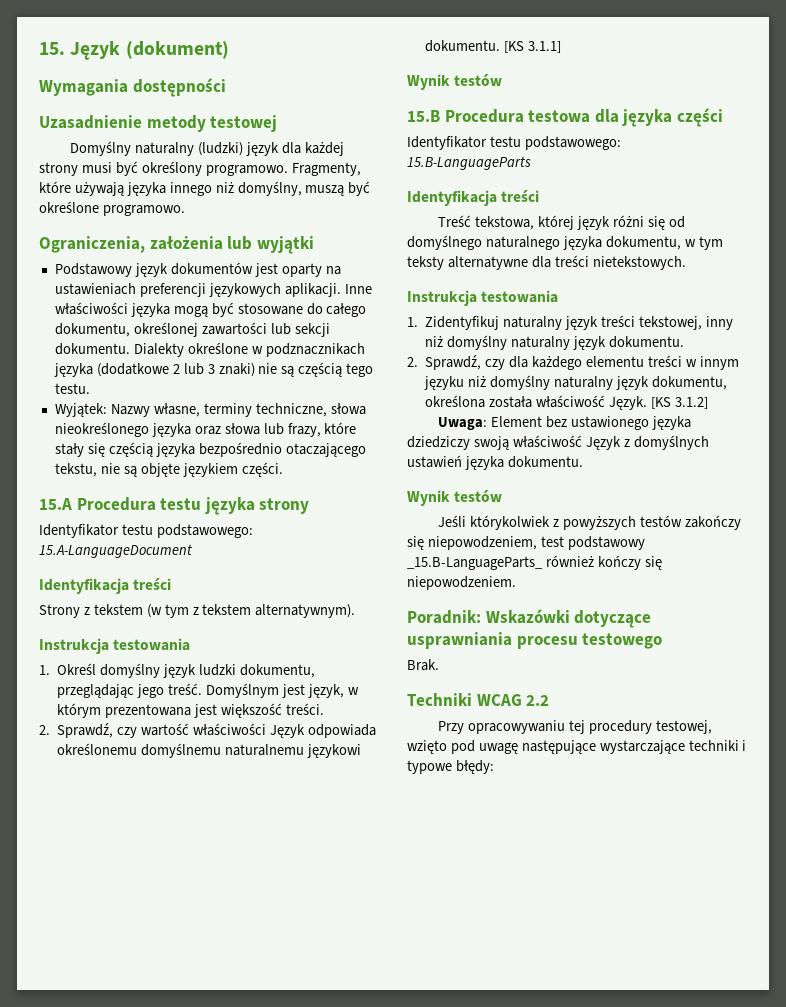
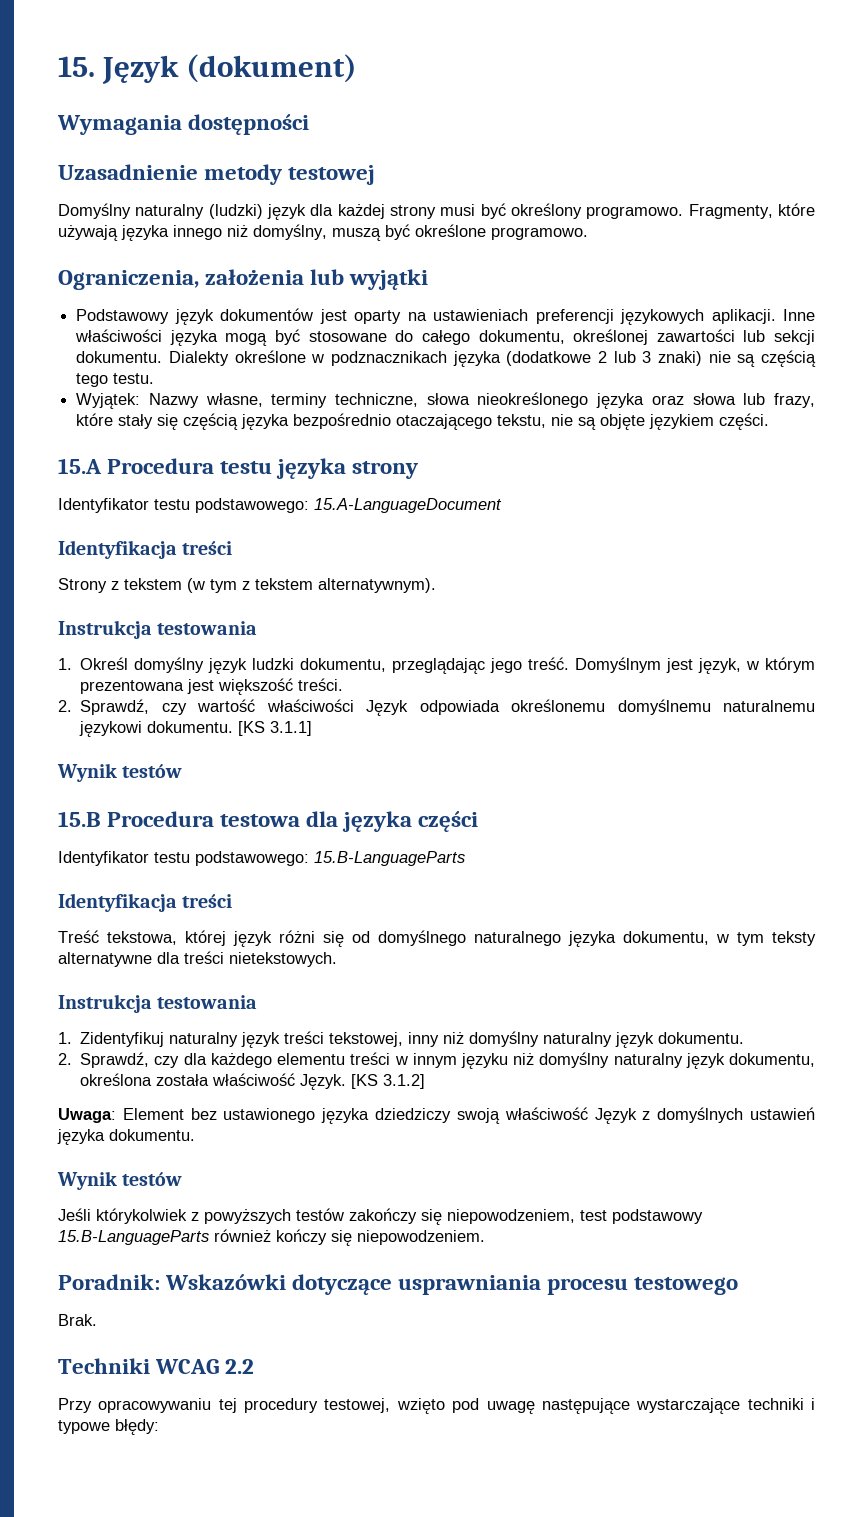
- Jeśli którykolwiek z powyższych testów zakończy się niepowodzeniem, test podstawowy _15.B-LanguageParts_ również kończy się niepowodzeniem.
+ Jeśli którykolwiek z powyższych testów zakończy się niepowodzeniem, test podstawowy 15.B-LanguageParts również kończy się niepowodzeniem.

